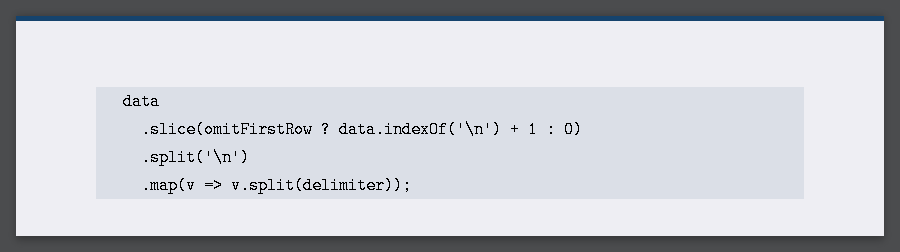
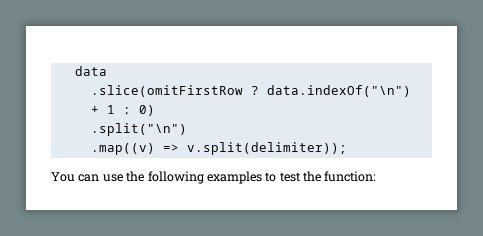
- .slice(omitFirstRow ? data.indexOf('\n') + 1 : 0)
+ .slice(omitFirstRow ? data.indexOf("\n") + 1 : 0)
- .split('\n')
- .map(v => v.split(delimiter));
+ .split("\n")
+ .map((v) => v.split(delimiter));
+ You can use the following examples to test the function:

